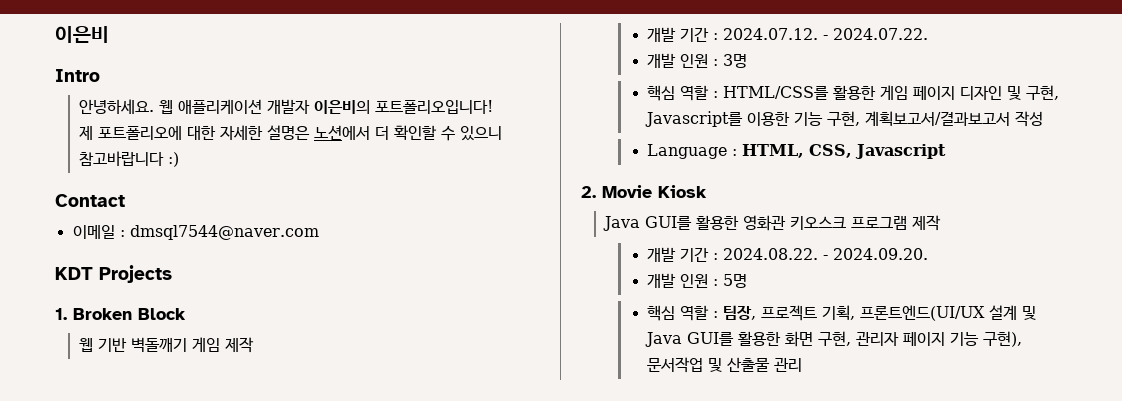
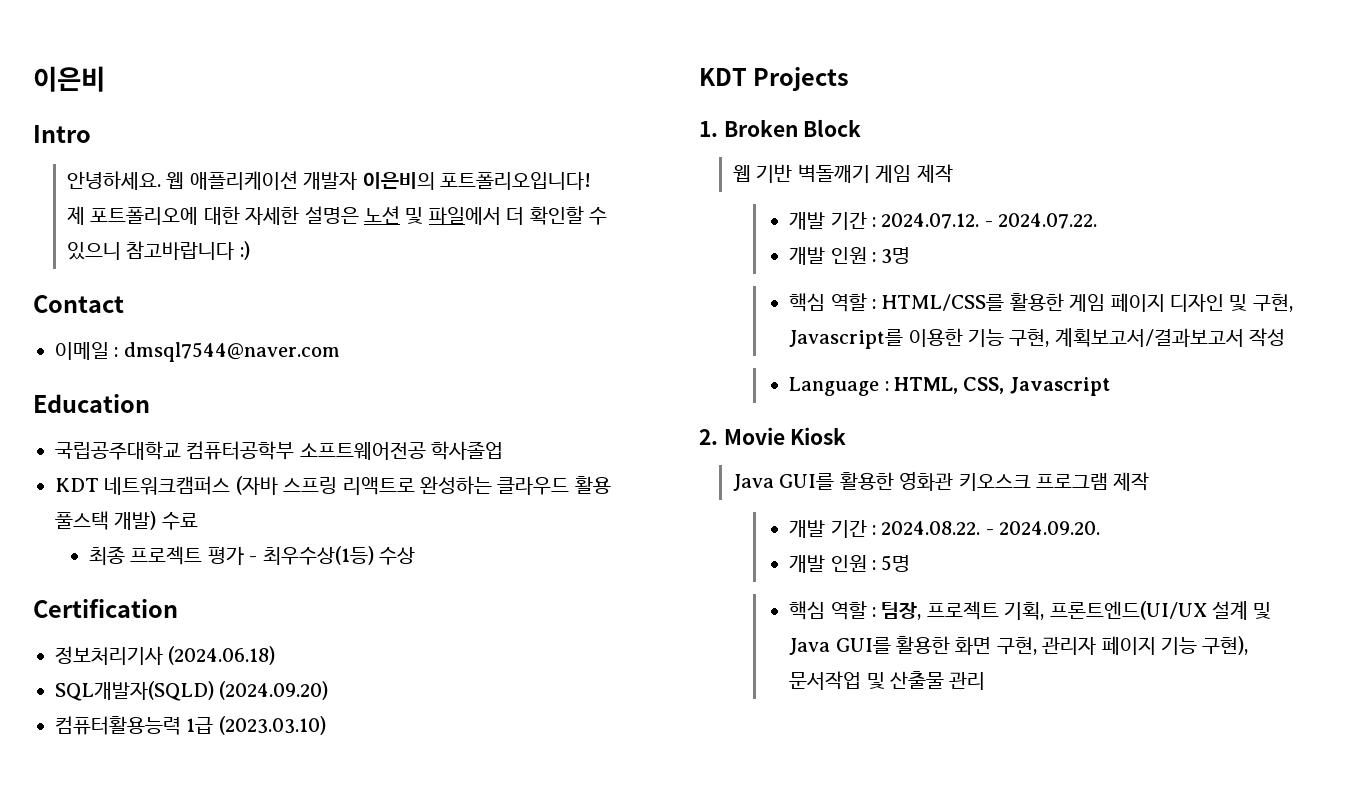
- 제 포트폴리오에 대한 자세한 설명은 노션에서 더 확인할 수 있으니 참고바랍니다 :)
+ 제 포트폴리오에 대한 자세한 설명은 노션 및 파일에서 더 확인할 수 있으니 참고바랍니다 :)
+ Education
+ 국립공주대학교 컴퓨터공학부 소프트웨어전공 학사졸업
+ KDT 네트워크캠퍼스 (자바 스프링 리액트로 완성하는 클라우드 활용 풀스택 개발) 수료
+ 최종 프로젝트 평가 - 최우수상(1등) 수상
+ Certification
+ 정보처리기사 (2024.06.18)
+ SQL개발자(SQLD) (2024.09.20)
+ 컴퓨터활용능력 1급 (2023.03.10)

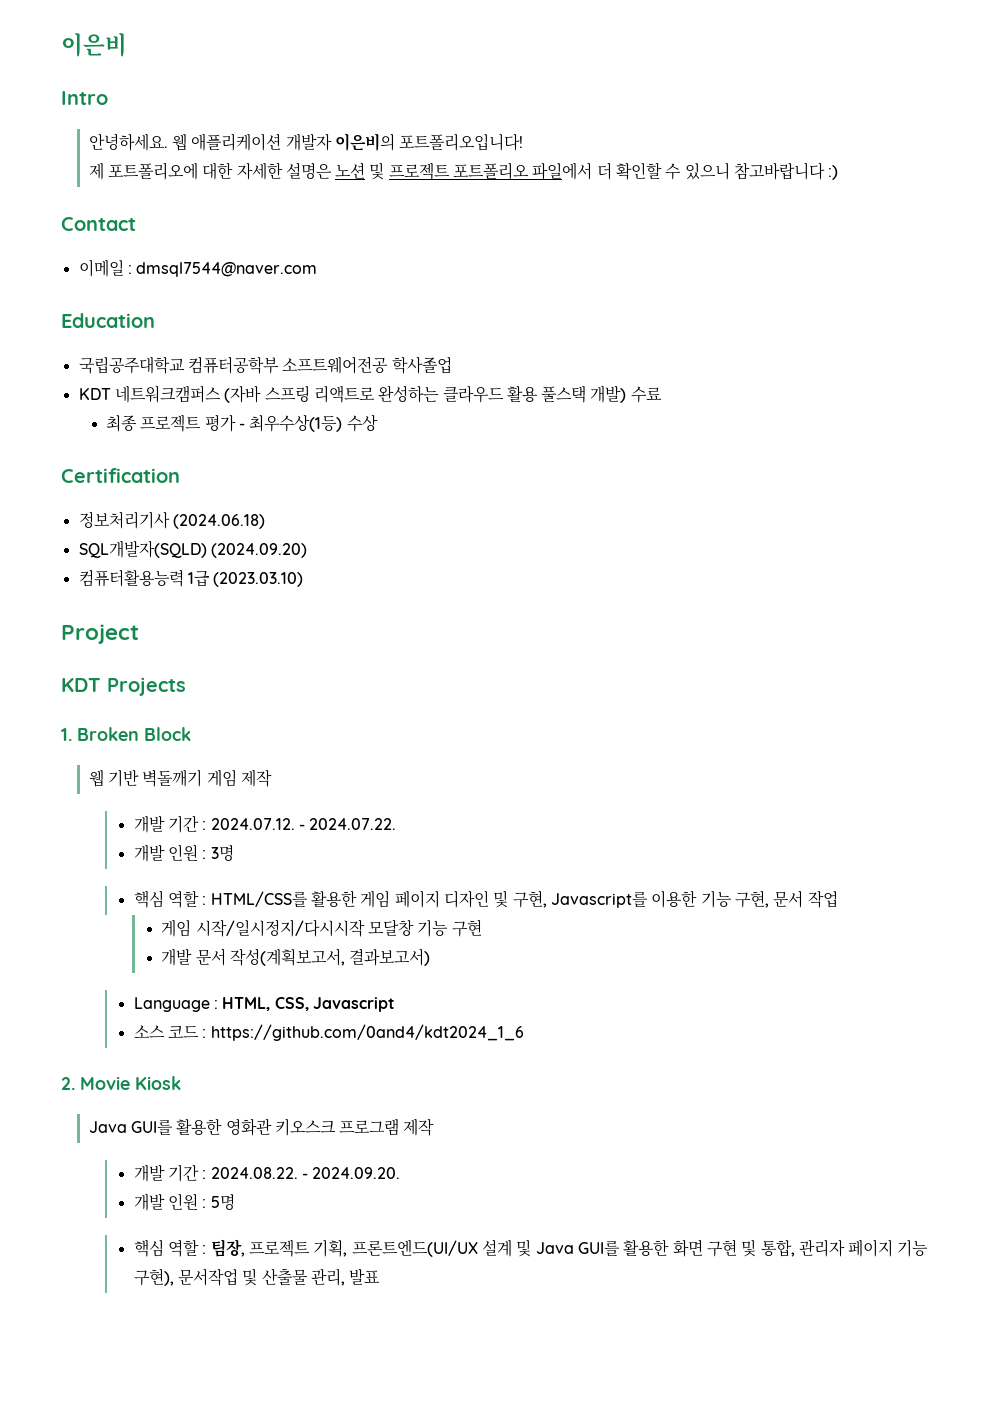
- 제 포트폴리오에 대한 자세한 설명은 노션 및 파일에서 더 확인할 수 있으니 참고바랍니다 :)
+ 제 포트폴리오에 대한 자세한 설명은 노션 및 프로젝트 포트폴리오 파일에서 더 확인할 수 있으니 참고바랍니다 :)
+ Project
- 핵심 역할 : HTML/CSS를 활용한 게임 페이지 디자인 및 구현, Javascript를 이용한 기능 구현, 계획보고서/결과보고서 작성
+ 핵심 역할 : HTML/CSS를 활용한 게임 페이지 디자인 및 구현, Javascript를 이용한 기능 구현, 문서 작업
+ 게임 시작/일시정지/다시시작 모달창 기능 구현
+ 개발 문서 작성(계획보고서, 결과보고서)
+ 소스 코드 : https://github.com/0and4/kdt2024_1_6
- 핵심 역할 : 팀장, 프로젝트 기획, 프론트엔드(UI/UX 설계 및 Java GUI를 활용한 화면 구현, 관리자 페이지 기능 구현), 문서작업 및 산출물 관리
+ 핵심 역할 : 팀장, 프로젝트 기획, 프론트엔드(UI/UX 설계 및 Java GUI를 활용한 화면 구현 및 통합, 관리자 페이지 기능 구현), 문서작업 및 산출물 관리, 발표

